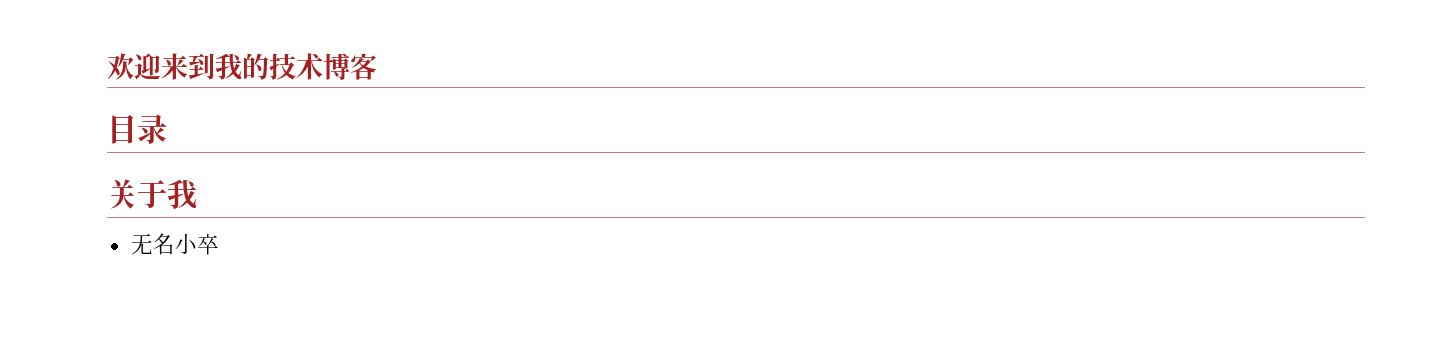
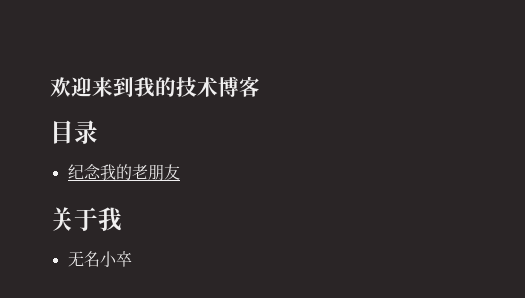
+ 纪念我的老朋友

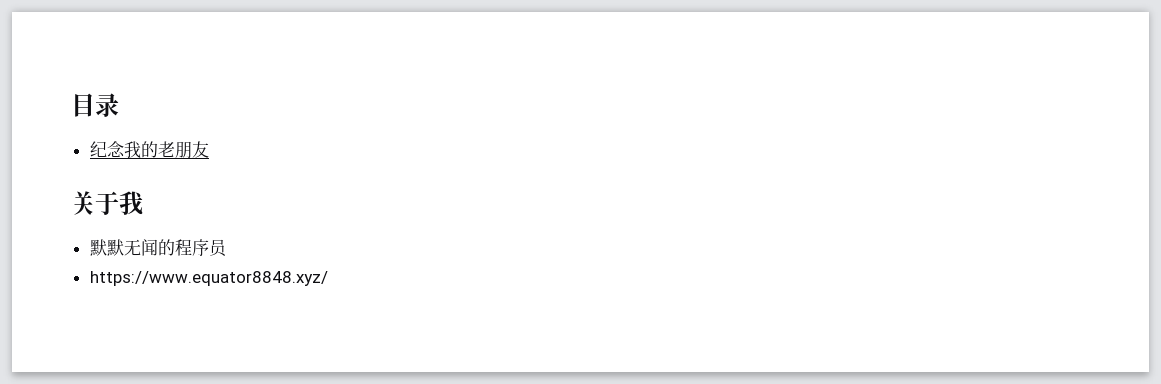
- 欢迎来到我的技术博客
- 无名小卒
+ 默默无闻的程序员
+ https://www.equator8848.xyz/

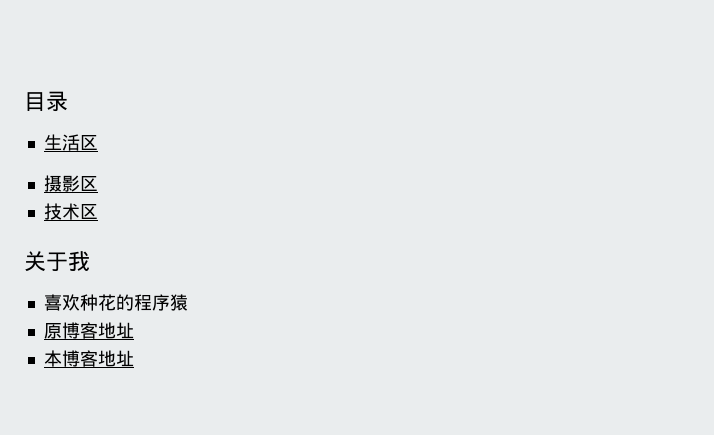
- 纪念我的老朋友
+ 生活区
+ 摄影区
+ 技术区
  关于我
- 默默无闻的程序员
- https://www.equator8848.xyz/
+ 喜欢种花的程序猿
+ 原博客地址
+ 本博客地址

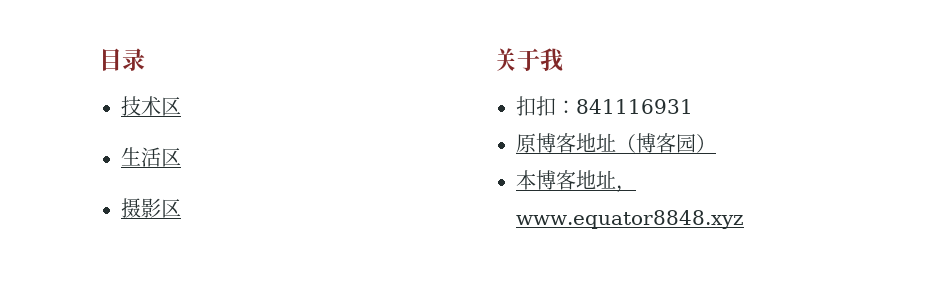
+ 技术区
- 技术区
- 喜欢种花的程序猿
+ 扣扣：841116931
- 原博客地址
+ 原博客地址（博客园）
- 本博客地址
+ 本博客地址，www.equator8848.xyz

